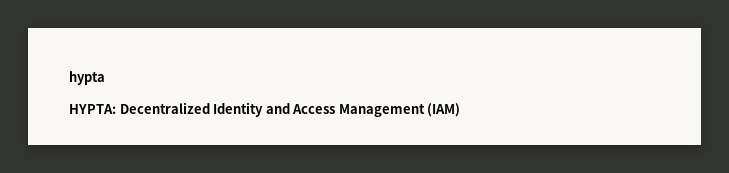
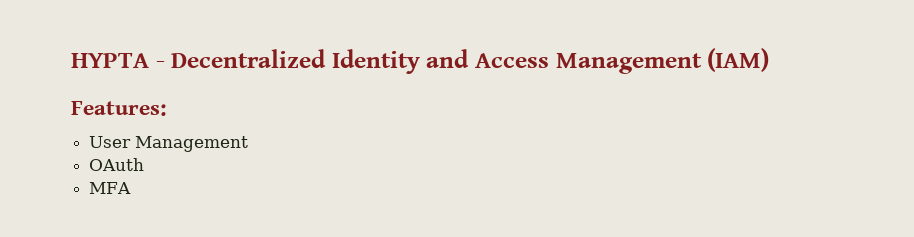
- hypta
- HYPTA: Decentralized Identity and Access Management (IAM)
+ HYPTA - Decentralized Identity and Access Management (IAM)
+ Features:
+ User Management
+ OAuth
+ MFA

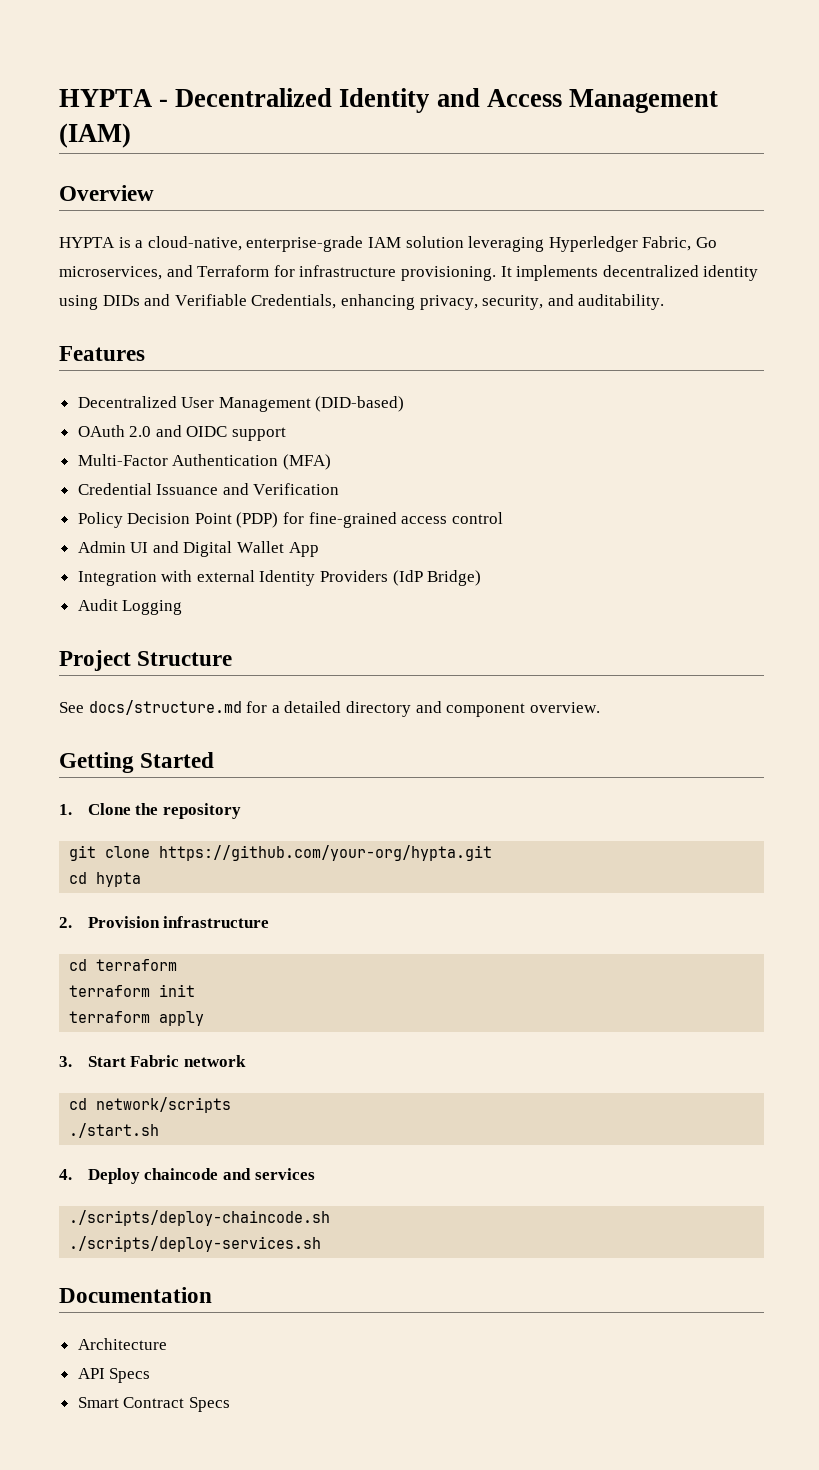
- Features:
- User Management
+ Overview
+ HYPTA is a cloud-native, enterprise-grade IAM solution leveraging Hyperledger Fabric, Go microservices, and Terraform for infrastructure provisioning. It implements decentralized identity using DIDs and Verifiable Credentials, enhancing privacy, security, and auditability.
+ Features
+ Decentralized User Management (DID-based)
- OAuth
- MFA
+ OAuth 2.0 and OIDC support
+ Multi-Factor Authentication (MFA)
+ Credential Issuance and Verification
+ Policy Decision Point (PDP) for fine-grained access control
+ Admin UI and Digital Wallet App
+ Integration with external Identity Providers (IdP Bridge)
+ Audit Logging
+ Project Structure
+ See docs/structure.md for a detailed directory and component overview.
+ Getting Started
+ 1. Clone the repository
+ git clone https://github.com/your-org/hypta.git
+ cd hypta
+ 2. Provision infrastructure
+ cd terraform
+ terraform init
+ terraform apply
+ 3. Start Fabric network
+ cd network/scripts
+ ./start.sh
+ 4. Deploy chaincode and services
+ ./scripts/deploy-chaincode.sh
+ ./scripts/deploy-services.sh
+ Documentation
+ Architecture
+ API Specs
+ Smart Contract Specs

